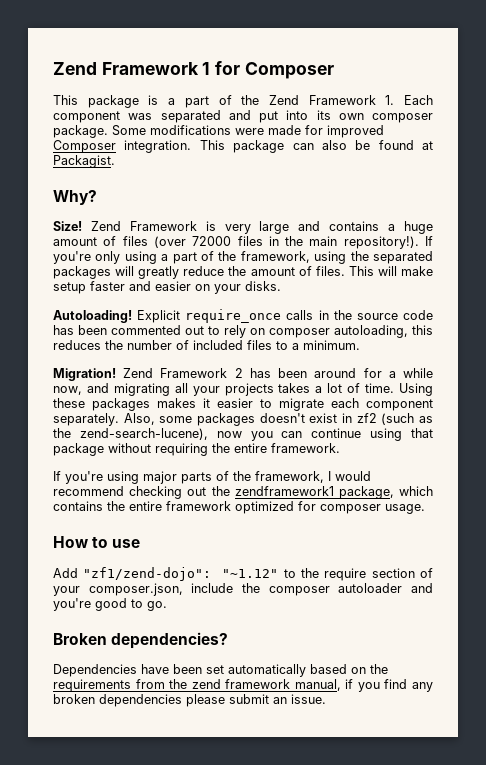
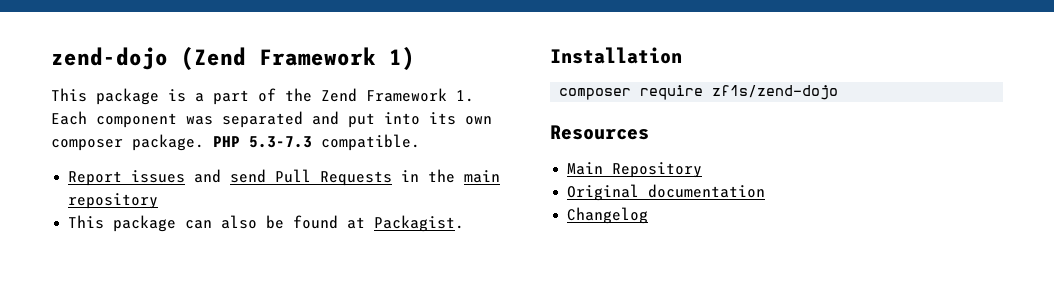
- Zend Framework 1 for Composer
+ zend-dojo (Zend Framework 1)
- Some modifications were made for improved Composer integration. This package can also be found at Packagist.
+ PHP 5.3-7.3 compatible.
+ Report issues and send Pull Requests in the main repository
+ This package can also be found at Packagist.
- Why?
- Size! Zend Framework is very large and contains a huge amount of files (over 72000 files in the main repository!). If you're only using a part of the framework, using the separated packages will greatly reduce the amount of files. This will make setup faster and easier on your disks.
- Autoloading! Explicit require_once calls in the source code has been commented out to rely on composer autoloading, this reduces the number of included files to a minimum.
- Migration! Zend Framework 2 has been around for a while now, and migrating all your projects takes a lot of time. Using these packages makes it easier to migrate each component separately. Also, some packages doesn't exist in zf2 (such as the zend-search-lucene), now you can continue using that package without requiring the entire framework.
- If you're using major parts of the framework, I would recommend checking out the zendframework1 package, which contains the entire framework optimized for composer usage.
- How to use
- Add "zf1/zend-dojo": "~1.12" to the require section of your composer.json, include the composer autoloader and you're good to go.
- Broken dependencies?
- Dependencies have been set automatically based on the requirements from the zend framework manual, if you find any broken dependencies please submit an issue.
+ Installation
+ composer require zf1s/zend-dojo
+ Resources
+ Main Repository
+ Original documentation
+ Changelog

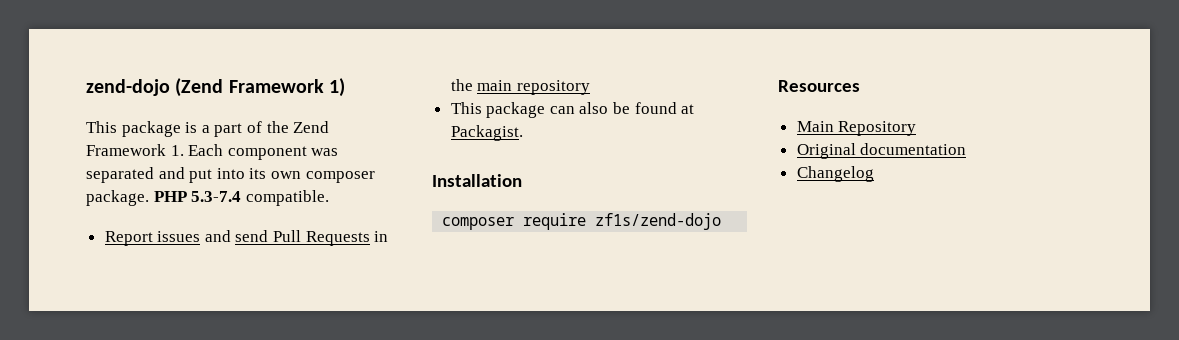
- PHP 5.3-7.3 compatible.
+ PHP 5.3-7.4 compatible.

